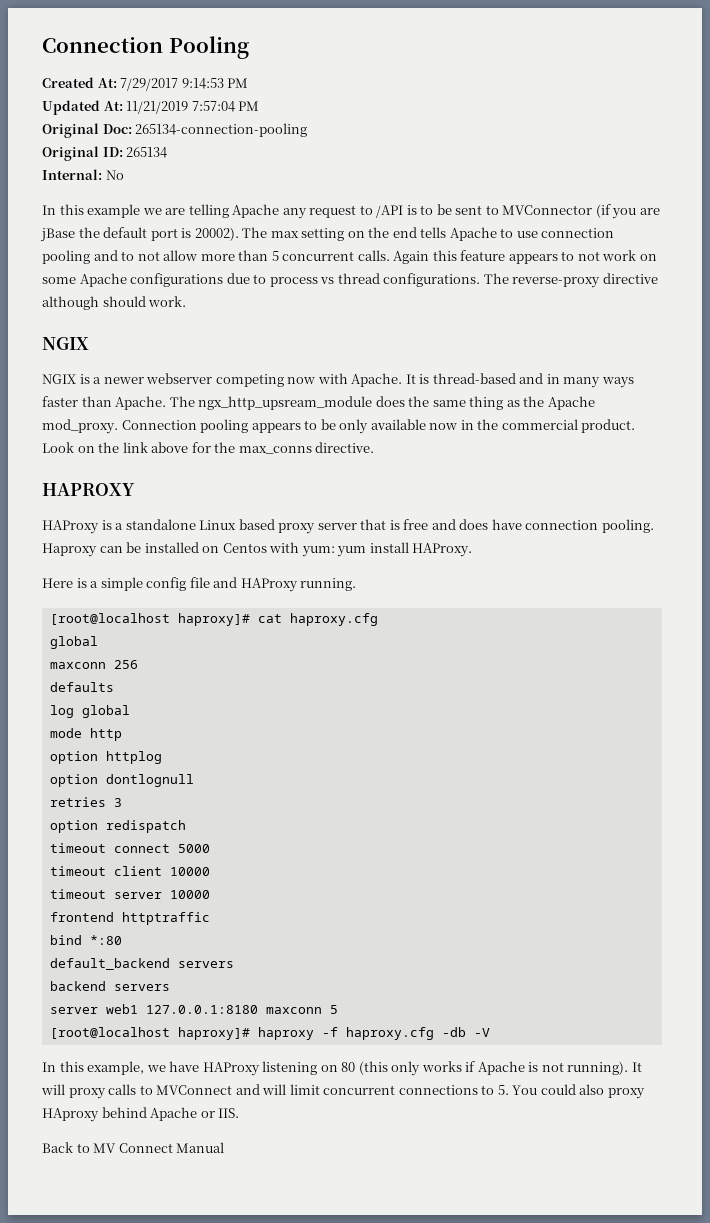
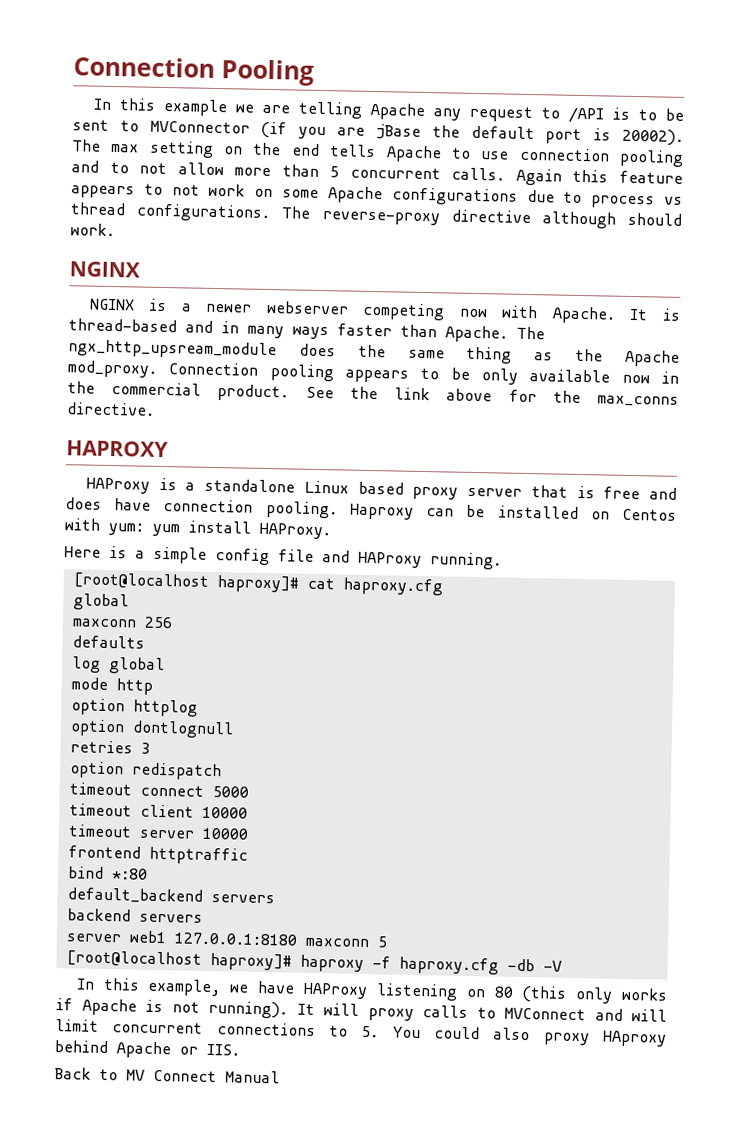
- Created At: 7/29/2017 9:14:53 PM
- Updated At: 11/21/2019 7:57:04 PM
- Original Doc: 265134-connection-pooling
- Original ID: 265134
- Internal: No
  The reverse-proxy directive although should work.
- NGIX
- NGIX is a newer webserver competing now with Apache.
+ NGINX
+ NGINX is a newer webserver competing now with Apache.
- Look on the link above for the max_conns directive.
+ See the link above for the max_conns directive.

